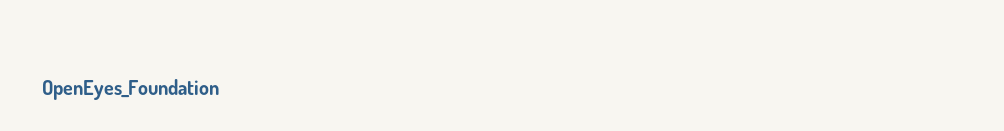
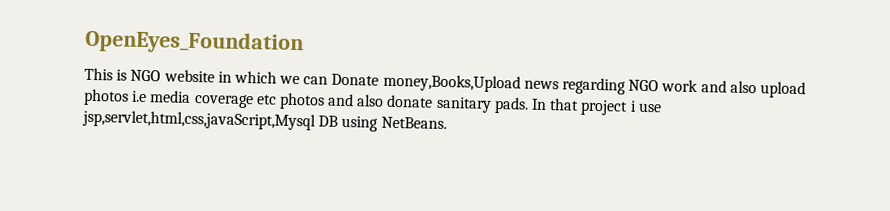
+ This is NGO website in which we can Donate money,Books,Upload news regarding NGO work and also upload photos i.e media coverage etc photos and also donate sanitary pads. In that project i use jsp,servlet,html,css,javaScript,Mysql DB using NetBeans.

